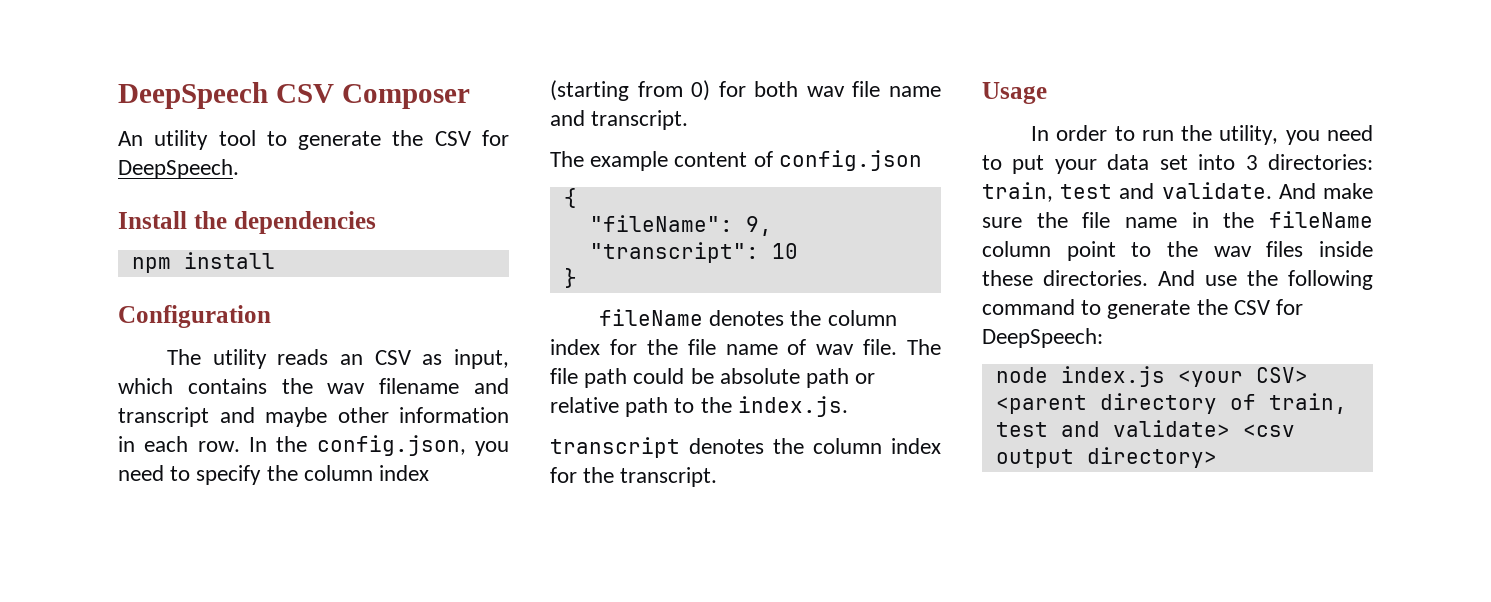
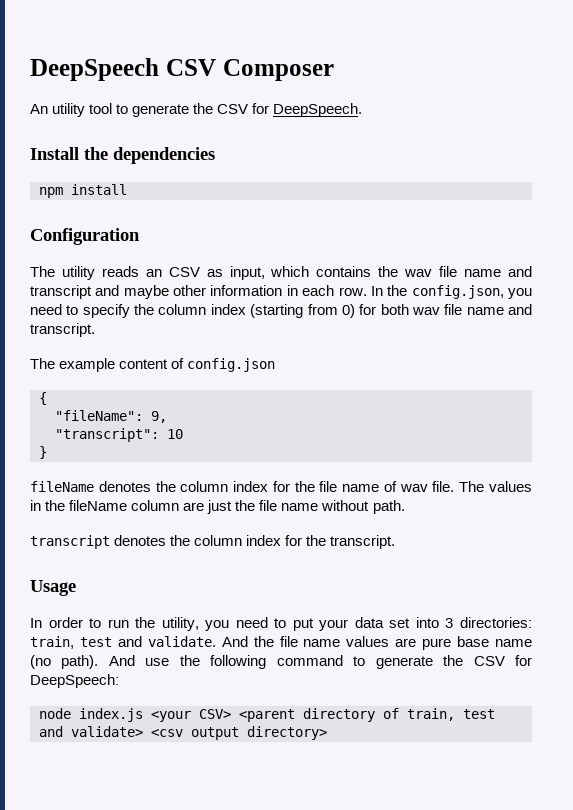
- The utility reads an CSV as input, which contains the wav filename and transcript and maybe other information in each row.
+ The utility reads an CSV as input, which contains the wav file name and transcript and maybe other information in each row.
- The file path could be absolute path or relative path to the index.js.
+ The values in the fileName column are just the file name without path.
- And make sure the file name in the fileName column point to the wav files inside these directories.
+ And the file name values are pure base name (no path).

